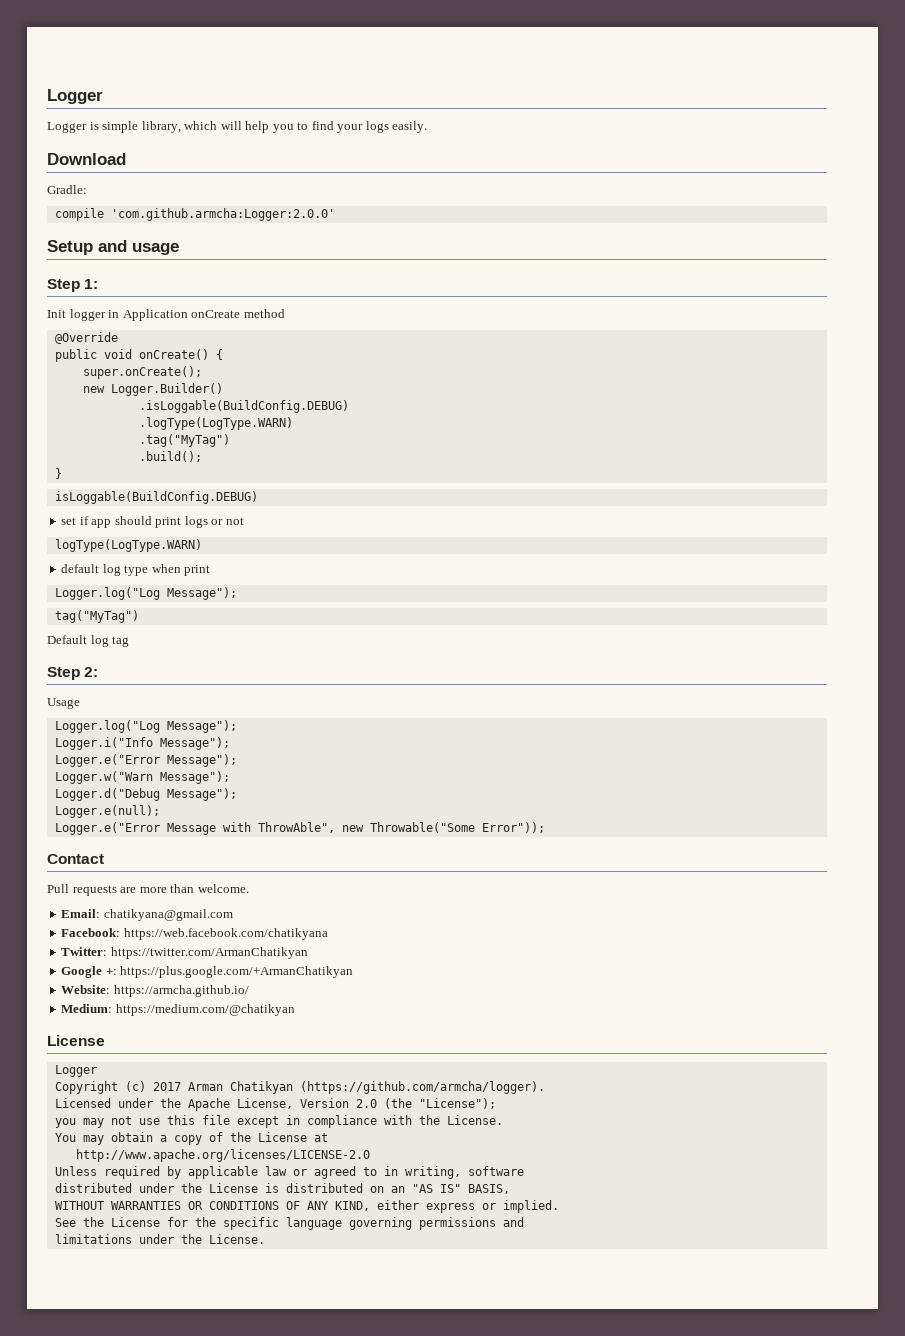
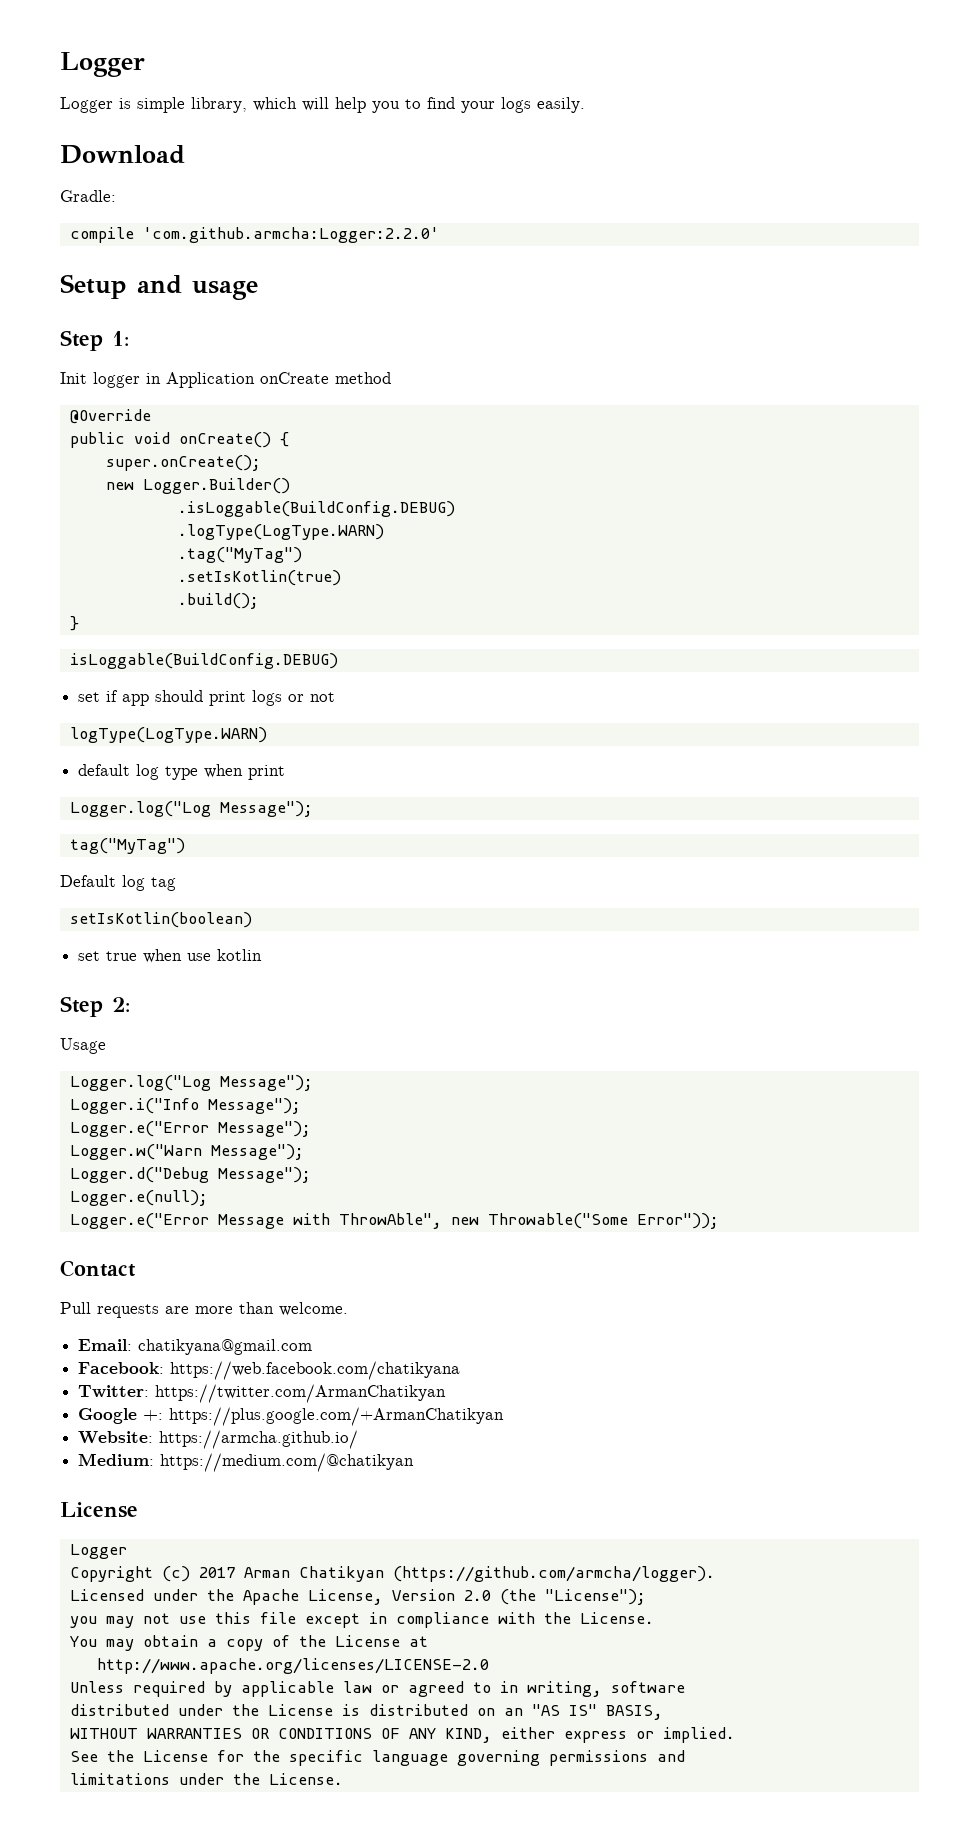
- compile 'com.github.armcha:Logger:2.0.0'
+ compile 'com.github.armcha:Logger:2.2.0'
+ .setIsKotlin(true)
+ setIsKotlin(boolean)
+ set true when use kotlin

